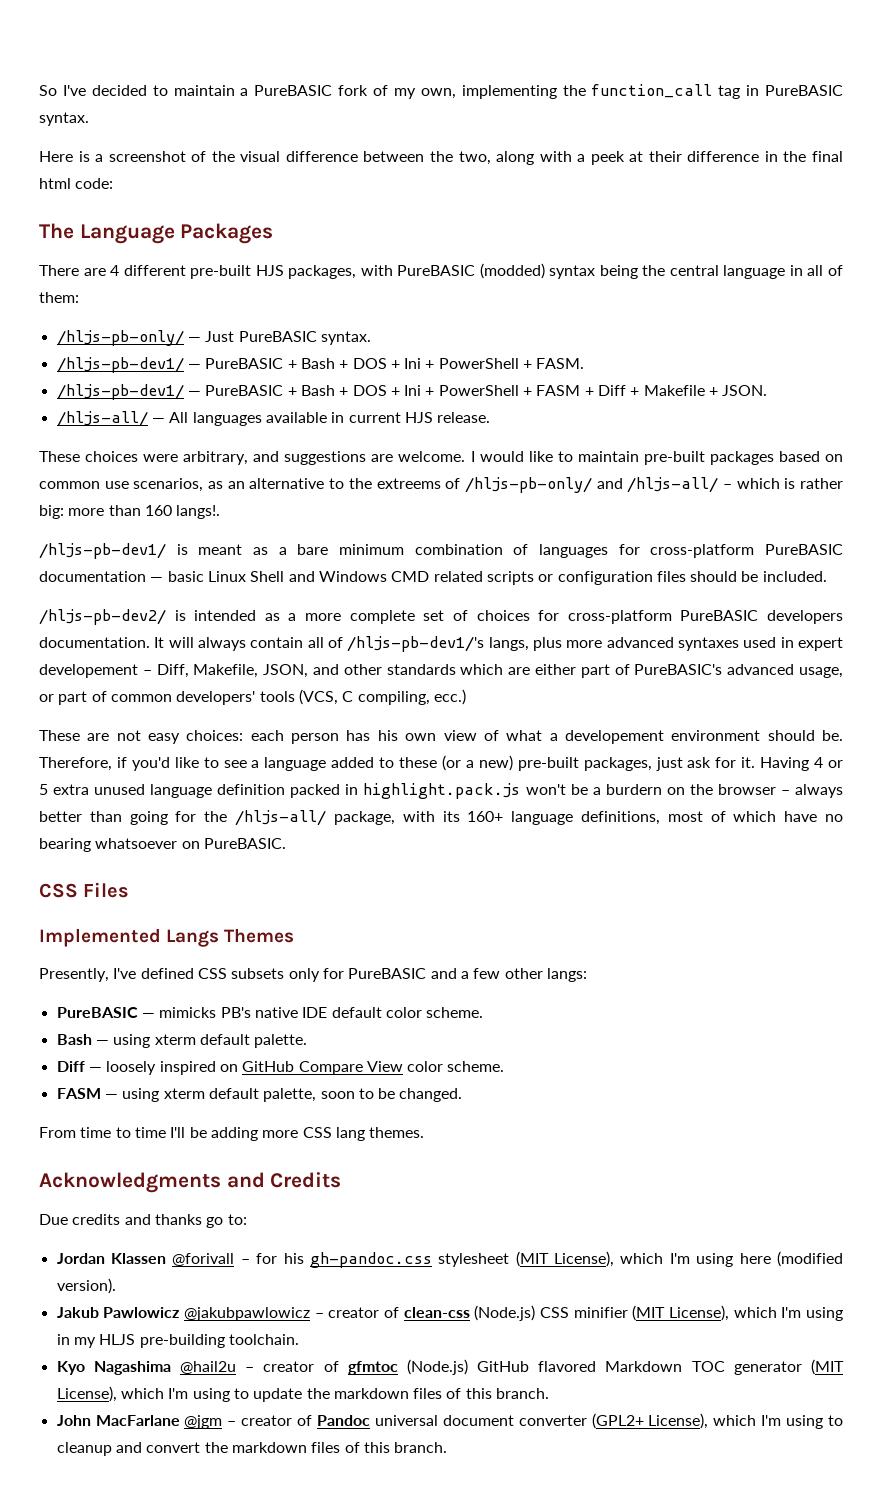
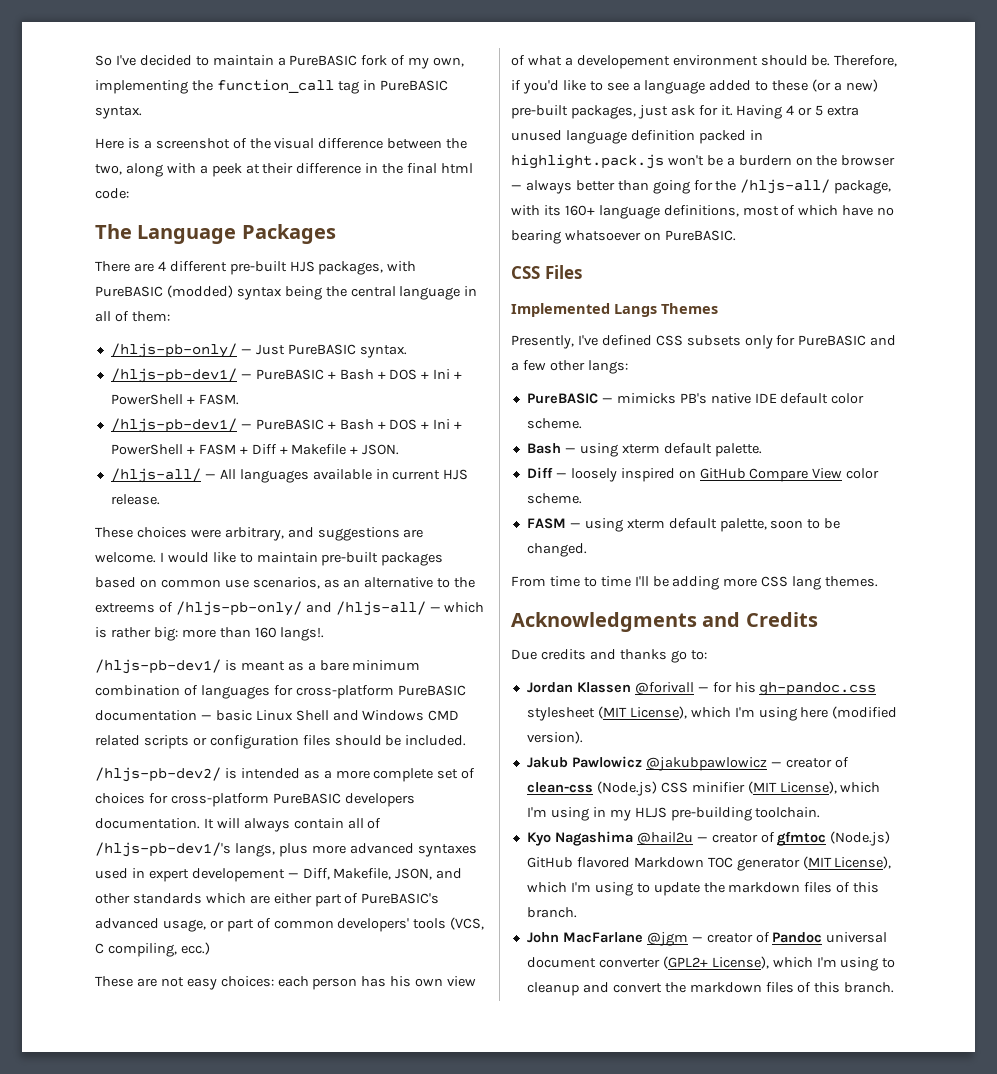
- I would like to maintain pre-built packages based on common use scenarios, as an alternative to the extreems of /hljs-pb-only/ and /hljs-all/ – which is rather big: more than 160 langs!.
+ I would like to maintain pre-built packages based on common use scenarios, as an alternative to the extreems of /hljs-pb-only/ and /hljs-all/ — which is rather big: more than 160 langs!.
- It will always contain all of /hljs-pb-dev1/'s langs, plus more advanced syntaxes used in expert developement – Diff, Makefile, JSON, and other standards which are either part of PureBASIC's advanced usage, or part of common developers' tools (VCS, C compiling, ecc.)
+ It will always contain all of /hljs-pb-dev1/'s langs, plus more advanced syntaxes used in expert developement — Diff, Makefile, JSON, and other standards which are either part of PureBASIC's advanced usage, or part of common developers' tools (VCS, C compiling, ecc.)
- Having 4 or 5 extra unused language definition packed in highlight.pack.js won't be a burdern on the browser – always better than going for the /hljs-all/ package, with its 160+ language definitions, most of which have no bearing whatsoever on PureBASIC.
+ Having 4 or 5 extra unused language definition packed in highlight.pack.js won't be a burdern on the browser — always better than going for the /hljs-all/ package, with its 160+ language definitions, most of which have no bearing whatsoever on PureBASIC.
- Jordan Klassen @forivall – for his gh-pandoc.css stylesheet (MIT License), which I'm using here (modified version).
+ Jordan Klassen @forivall — for his gh-pandoc.css stylesheet (MIT License), which I'm using here (modified version).
- Jakub Pawlowicz @jakubpawlowicz – creator of clean-css (Node.js) CSS minifier (MIT License), which I'm using in my HLJS pre-building toolchain.
+ Jakub Pawlowicz @jakubpawlowicz — creator of clean-css (Node.js) CSS minifier (MIT License), which I'm using in my HLJS pre-building toolchain.
- Kyo Nagashima @hail2u – creator of gfmtoc (Node.js) GitHub flavored Markdown TOC generator (MIT License), which I'm using to update the markdown files of this branch.
+ Kyo Nagashima @hail2u — creator of gfmtoc (Node.js) GitHub flavored Markdown TOC generator (MIT License), which I'm using to update the markdown files of this branch.
- John MacFarlane @jgm – creator of Pandoc universal document converter (GPL2+ License), which I'm using to cleanup and convert the markdown files of this branch.
+ John MacFarlane @jgm — creator of Pandoc universal document converter (GPL2+ License), which I'm using to cleanup and convert the markdown files of this branch.

